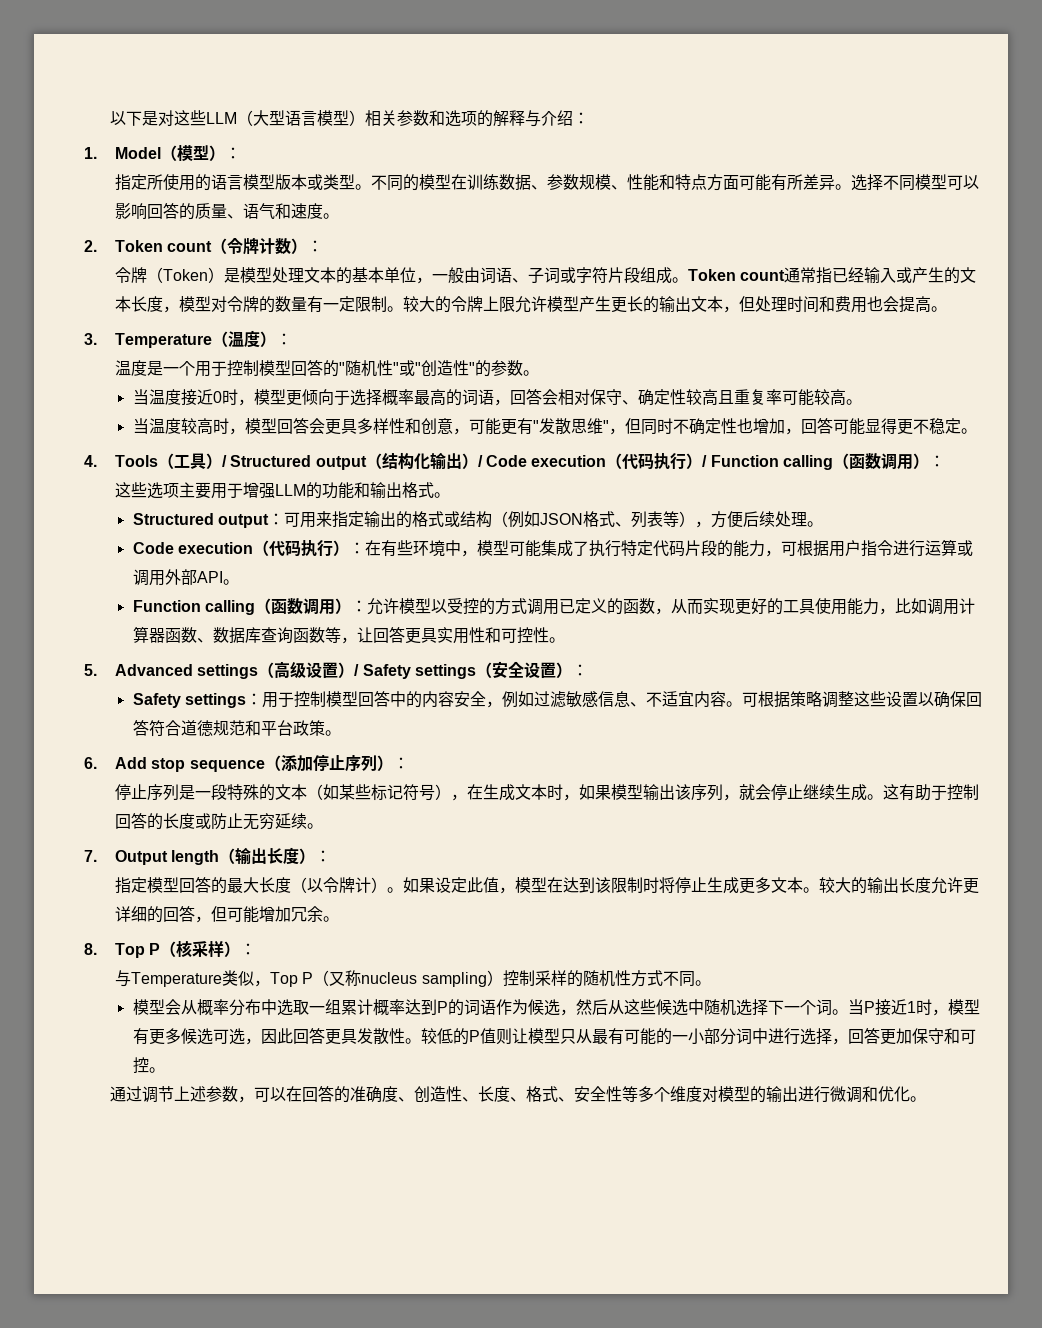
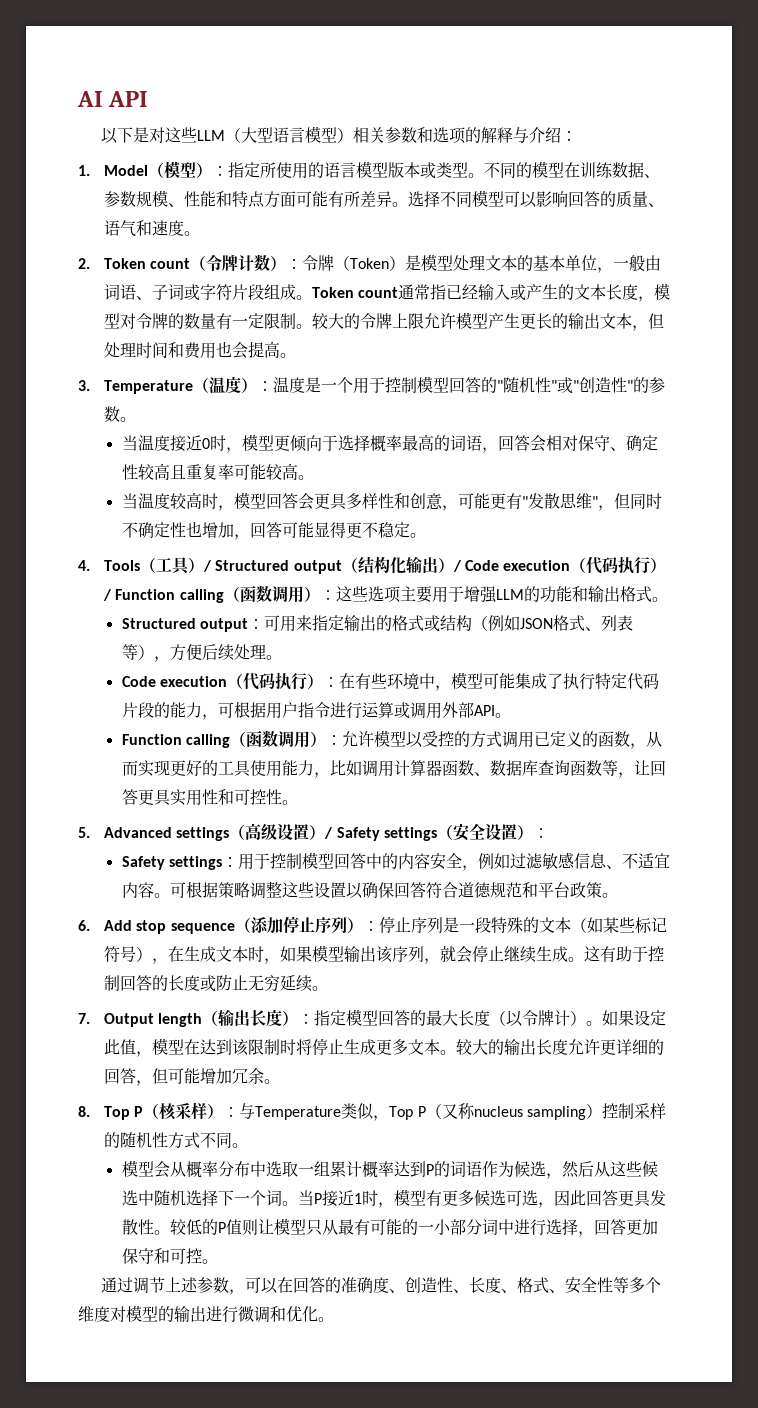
+ AI API
- 1. Model（模型）：
- 指定所使用的语言模型版本或类型。
+ 1. Model（模型）：指定所使用的语言模型版本或类型。
- 2. Token count（令牌计数）：
- 令牌（Token）是模型处理文本的基本单位，一般由词语、子词或字符片段组成。
+ 2. Token count（令牌计数）：令牌（Token）是模型处理文本的基本单位，一般由词语、子词或字符片段组成。
- 3. Temperature（温度）：
- 温度是一个用于控制模型回答的"随机性"或"创造性"的参数。
+ 3. Temperature（温度）：温度是一个用于控制模型回答的"随机性"或"创造性"的参数。
- 4. Tools（工具）/ Structured output（结构化输出）/ Code execution（代码执行）/ Function calling（函数调用）：
- 这些选项主要用于增强LLM的功能和输出格式。
+ 4. Tools（工具）/ Structured output（结构化输出）/ Code execution（代码执行）/ Function calling（函数调用）：这些选项主要用于增强LLM的功能和输出格式。
- 6. Add stop sequence（添加停止序列）：
- 停止序列是一段特殊的文本（如某些标记符号），在生成文本时，如果模型输出该序列，就会停止继续生成。
+ 6. Add stop sequence（添加停止序列）：停止序列是一段特殊的文本（如某些标记符号），在生成文本时，如果模型输出该序列，就会停止继续生成。
- 7. Output length（输出长度）：
- 指定模型回答的最大长度（以令牌计）。
+ 7. Output length（输出长度）：指定模型回答的最大长度（以令牌计）。
- 8. Top P（核采样）：
- 与Temperature类似，Top P（又称nucleus sampling）控制采样的随机性方式不同。
+ 8. Top P（核采样）：与Temperature类似，Top P（又称nucleus sampling）控制采样的随机性方式不同。

